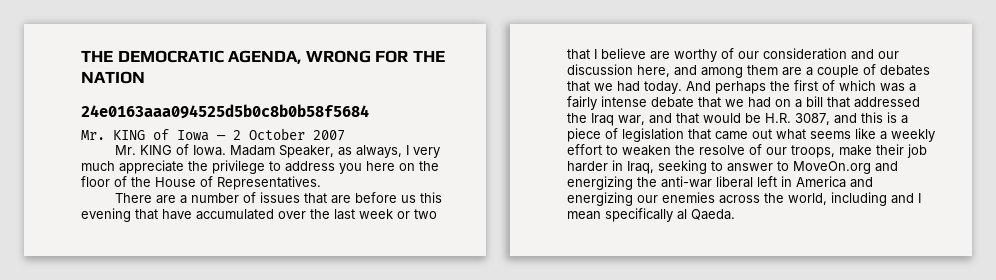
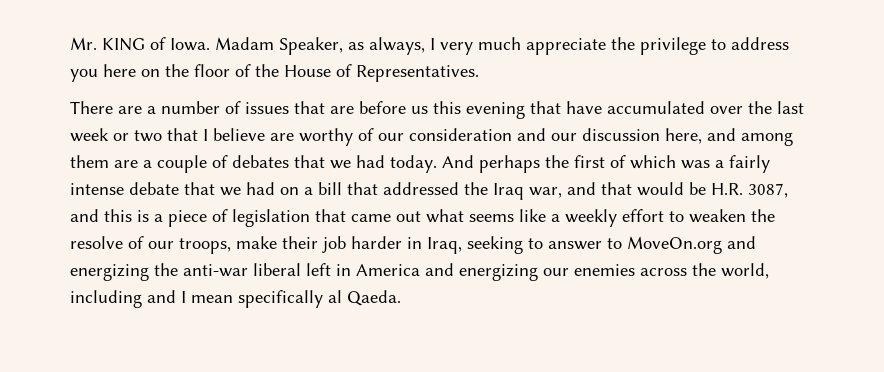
- THE DEMOCRATIC AGENDA, WRONG FOR THE NATION
- 24e0163aaa094525d5b0c8b0b58f5684
- Mr. KING of Iowa — 2 October 2007

